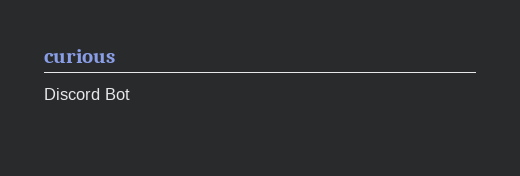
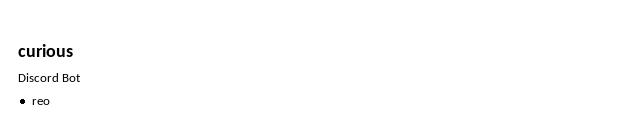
+ reo

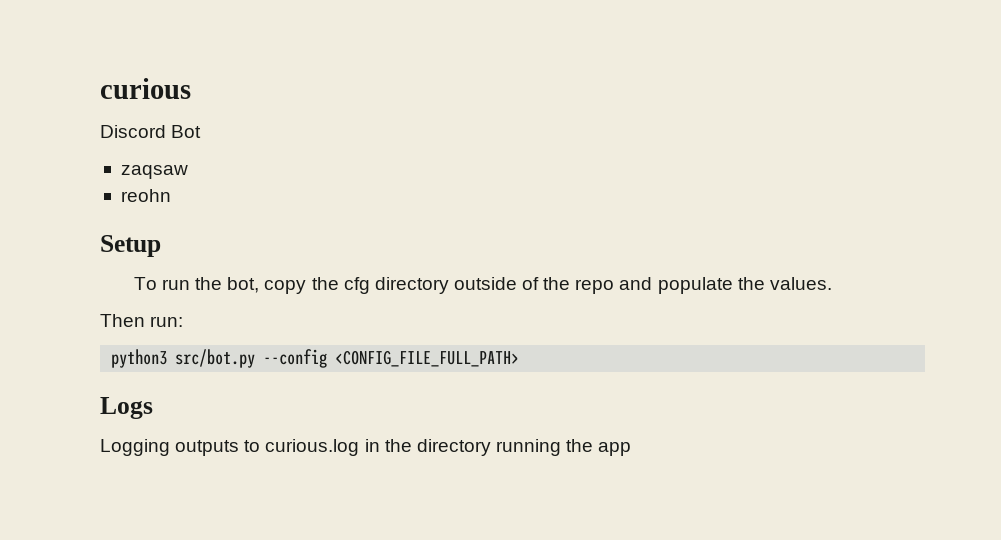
- reo
+ zaqsaw
+ reohn
+ Setup
+ To run the bot, copy the cfg directory outside of the repo and populate the values.
+ Then run:
+ python3 src/bot.py --config <CONFIG_FILE_FULL_PATH>
+ Logs
+ Logging outputs to curious.log in the directory running the app

